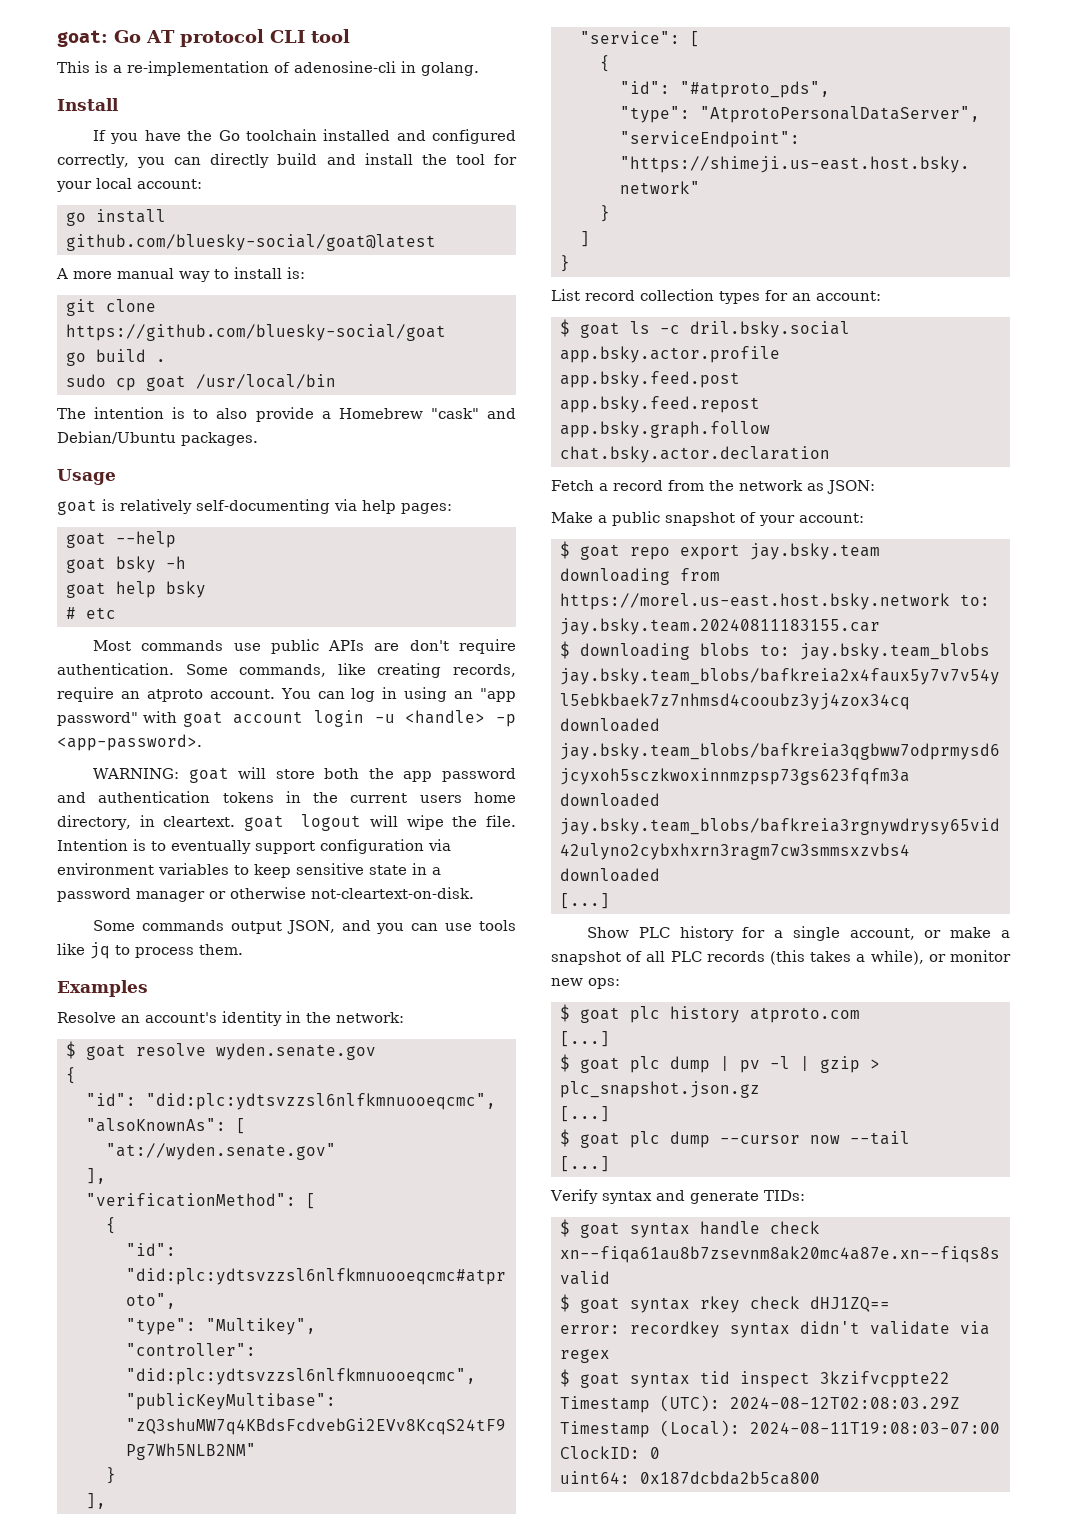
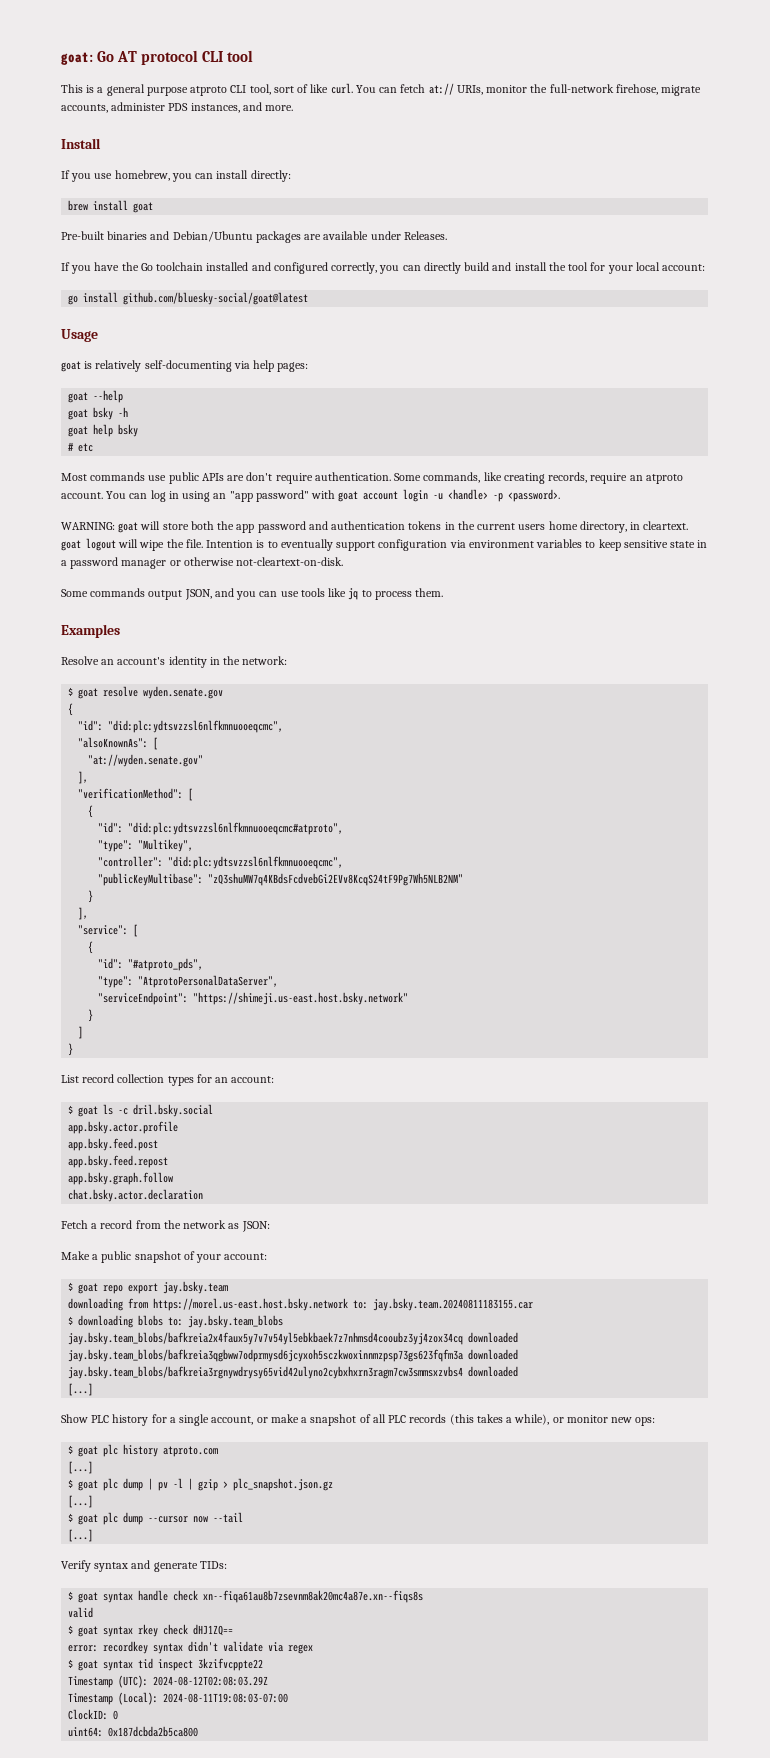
- This is a re-implementation of adenosine-cli in golang.
+ This is a general purpose atproto CLI tool, sort of like curl. You can fetch at:// URIs, monitor the full-network firehose, migrate accounts, administer PDS instances, and more.
  Install
+ If you use homebrew, you can install directly:
+ brew install goat
+ Pre-built binaries and Debian/Ubuntu packages are available under Releases.
- A more manual way to install is:
- git clone https://github.com/bluesky-social/goat
- go build .
- sudo cp goat /usr/local/bin
- The intention is to also provide a Homebrew "cask" and Debian/Ubuntu packages.
- You can log in using an "app password" with goat account login -u <handle> -p <app-password>.
+ You can log in using an "app password" with goat account login -u <handle> -p <password>.

